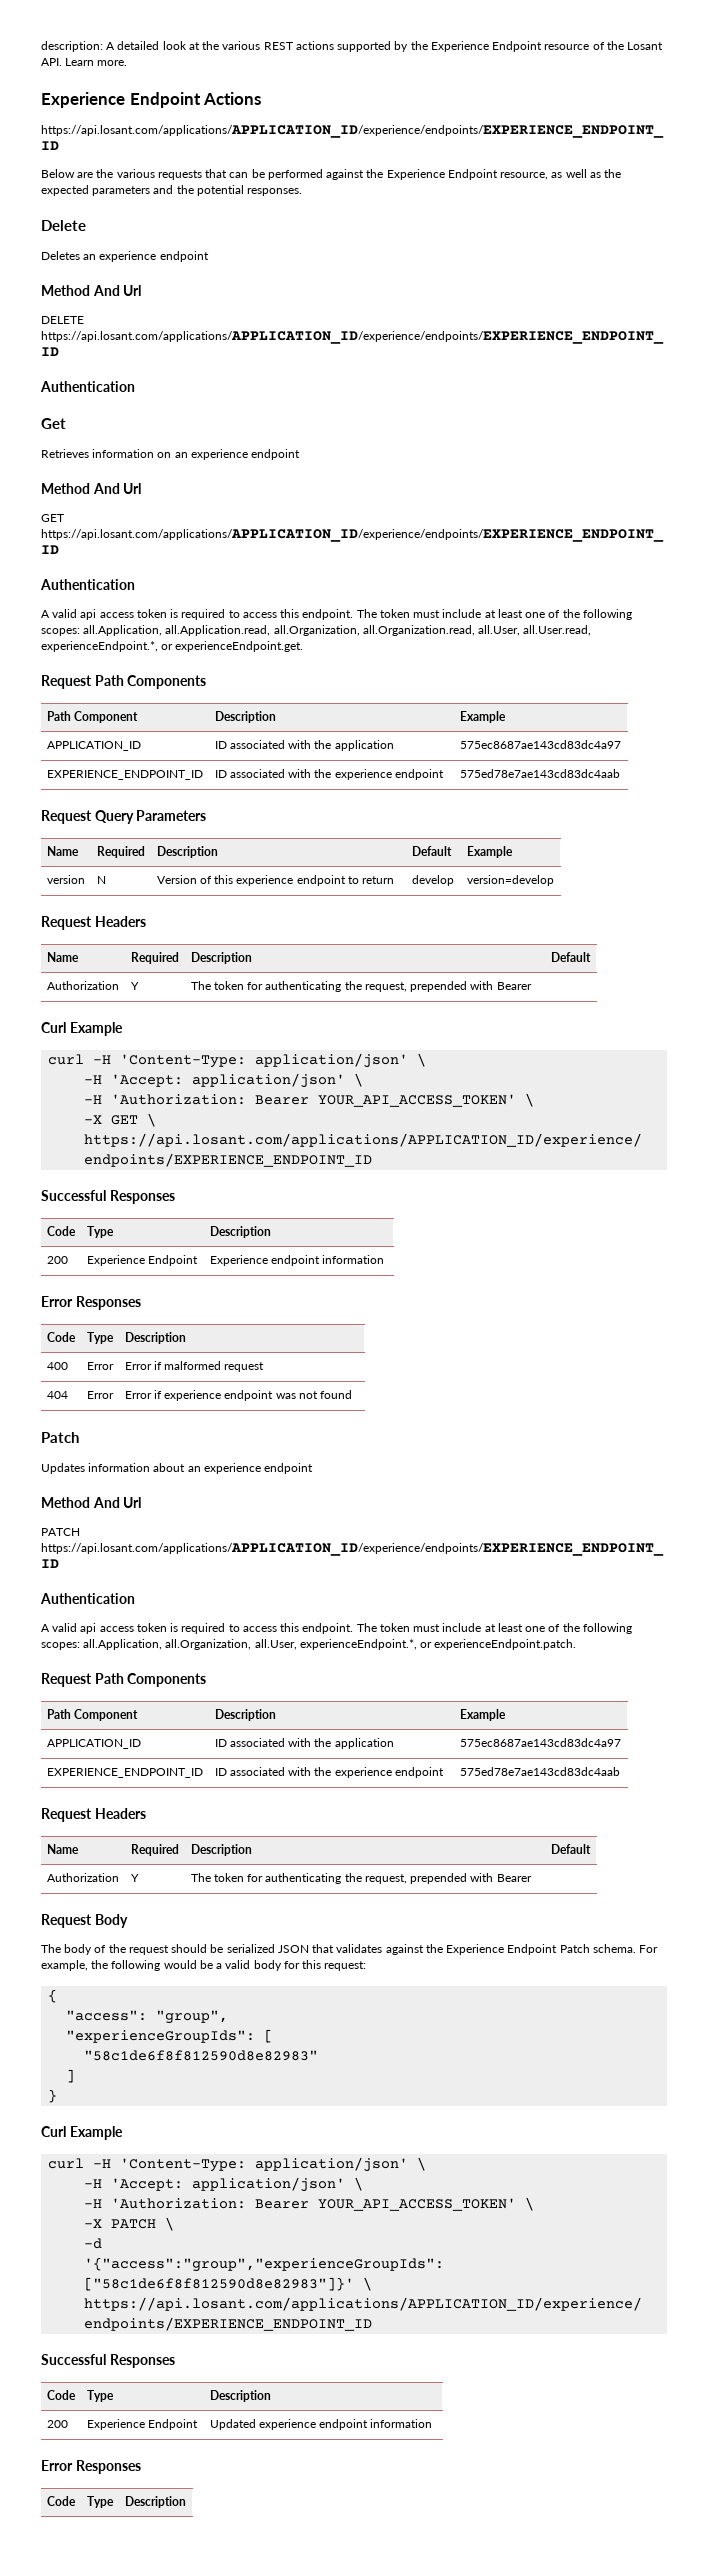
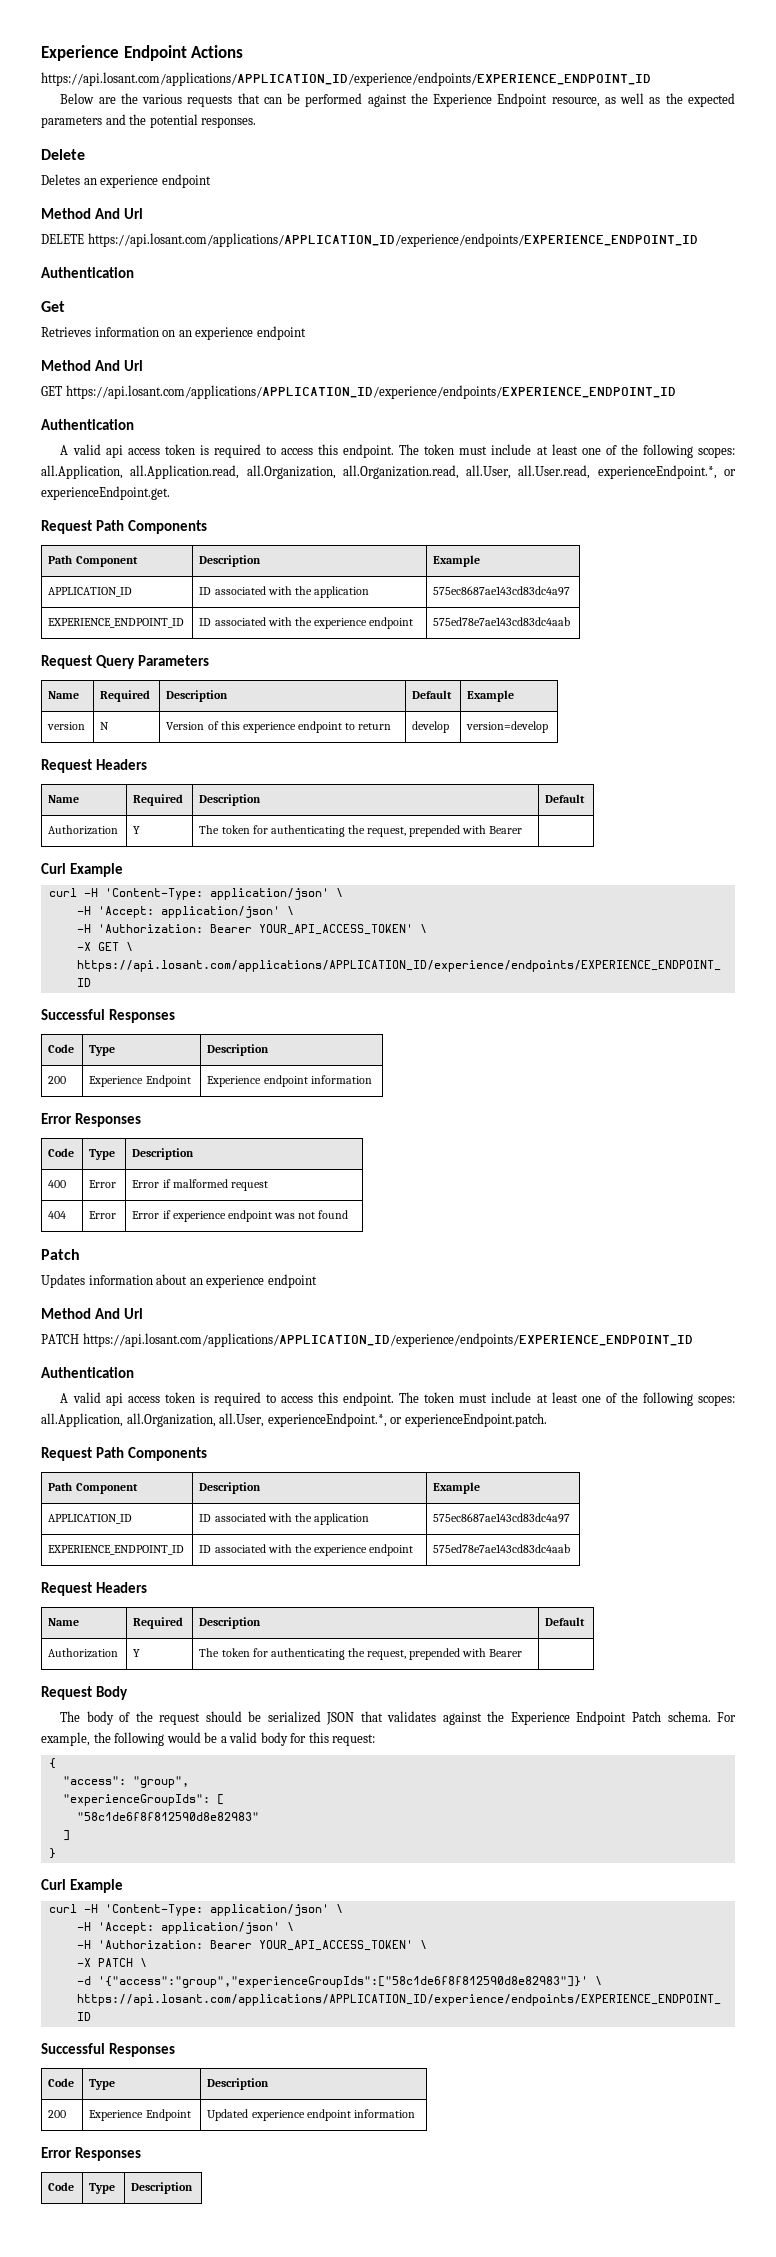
- description: A detailed look at the various REST actions supported by the Experience Endpoint resource of the Losant API. Learn more.

